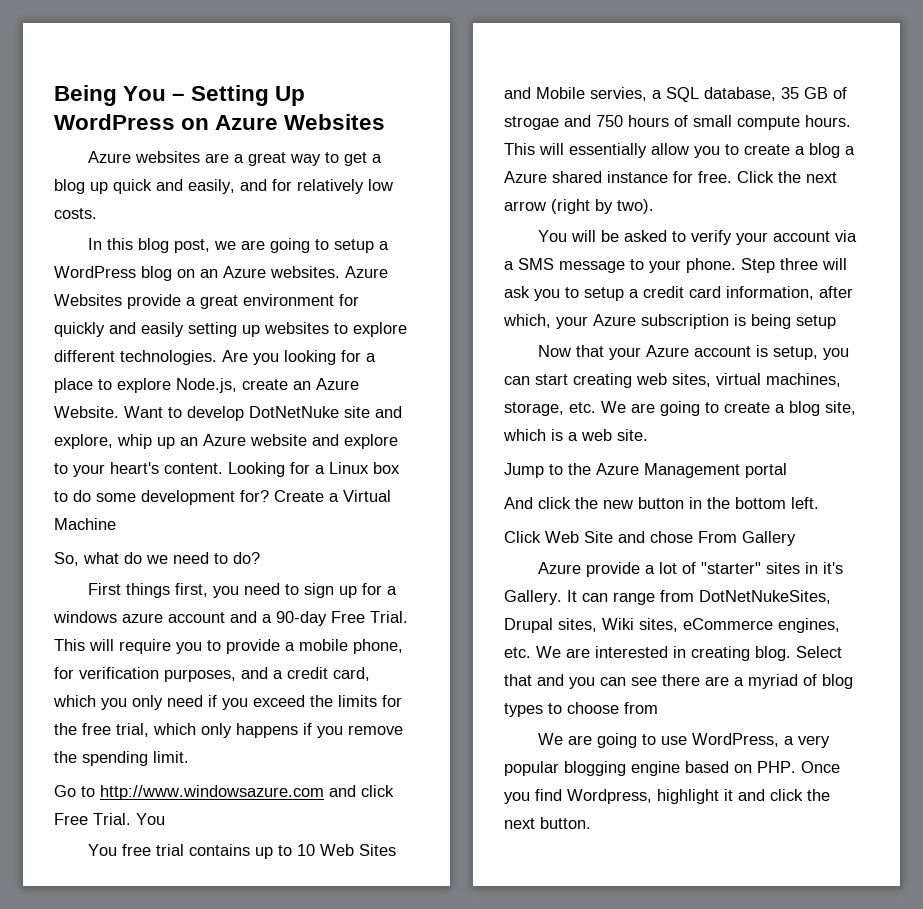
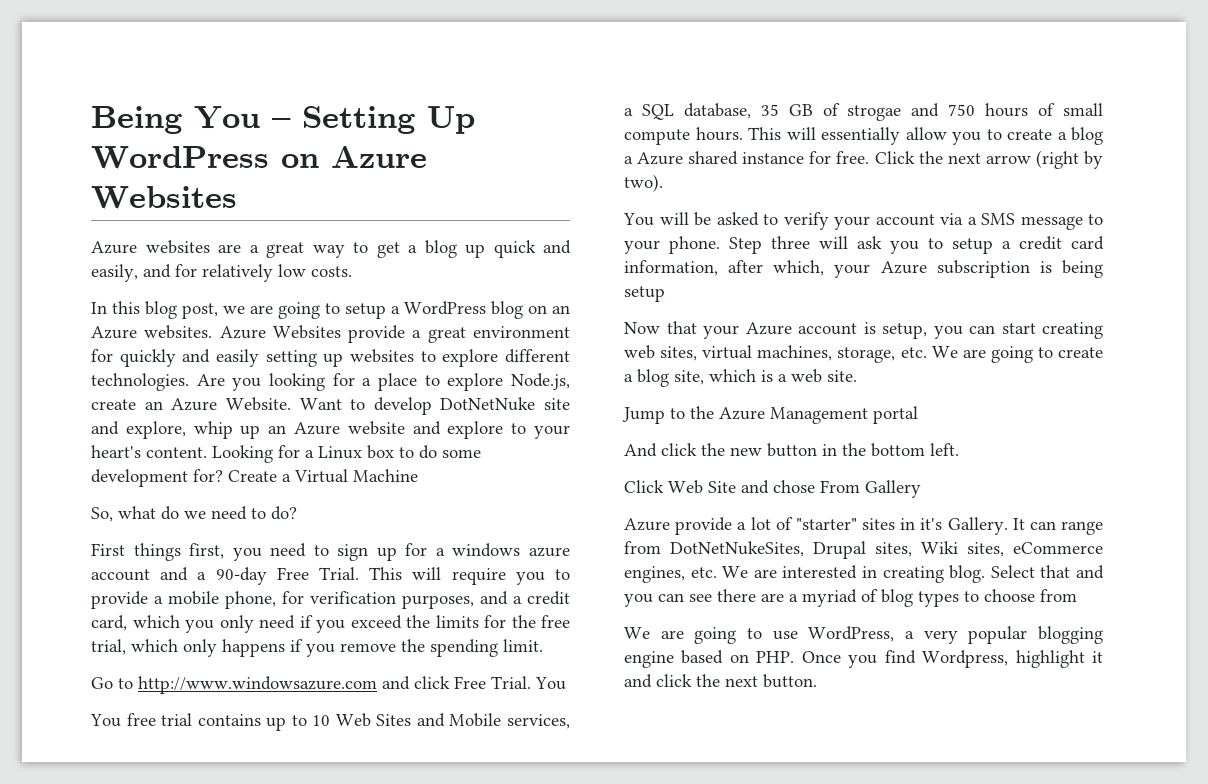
- You free trial contains up to 10 Web Sites and Mobile servies, a SQL database, 35 GB of strogae and 750 hours of small compute hours.
+ You free trial contains up to 10 Web Sites and Mobile services, a SQL database, 35 GB of strogae and 750 hours of small compute hours.

